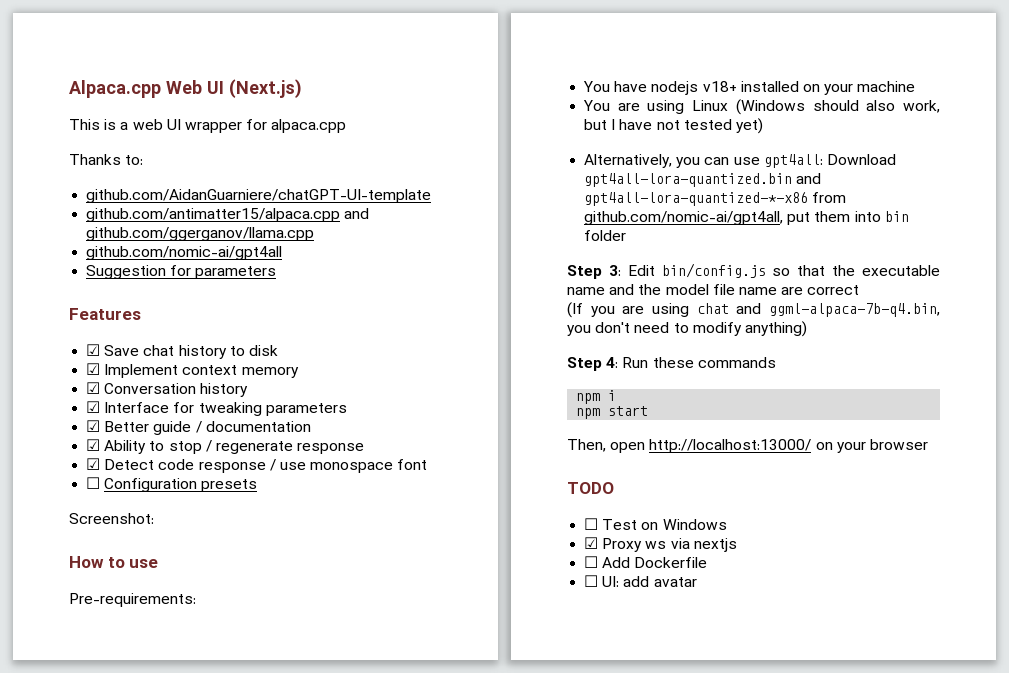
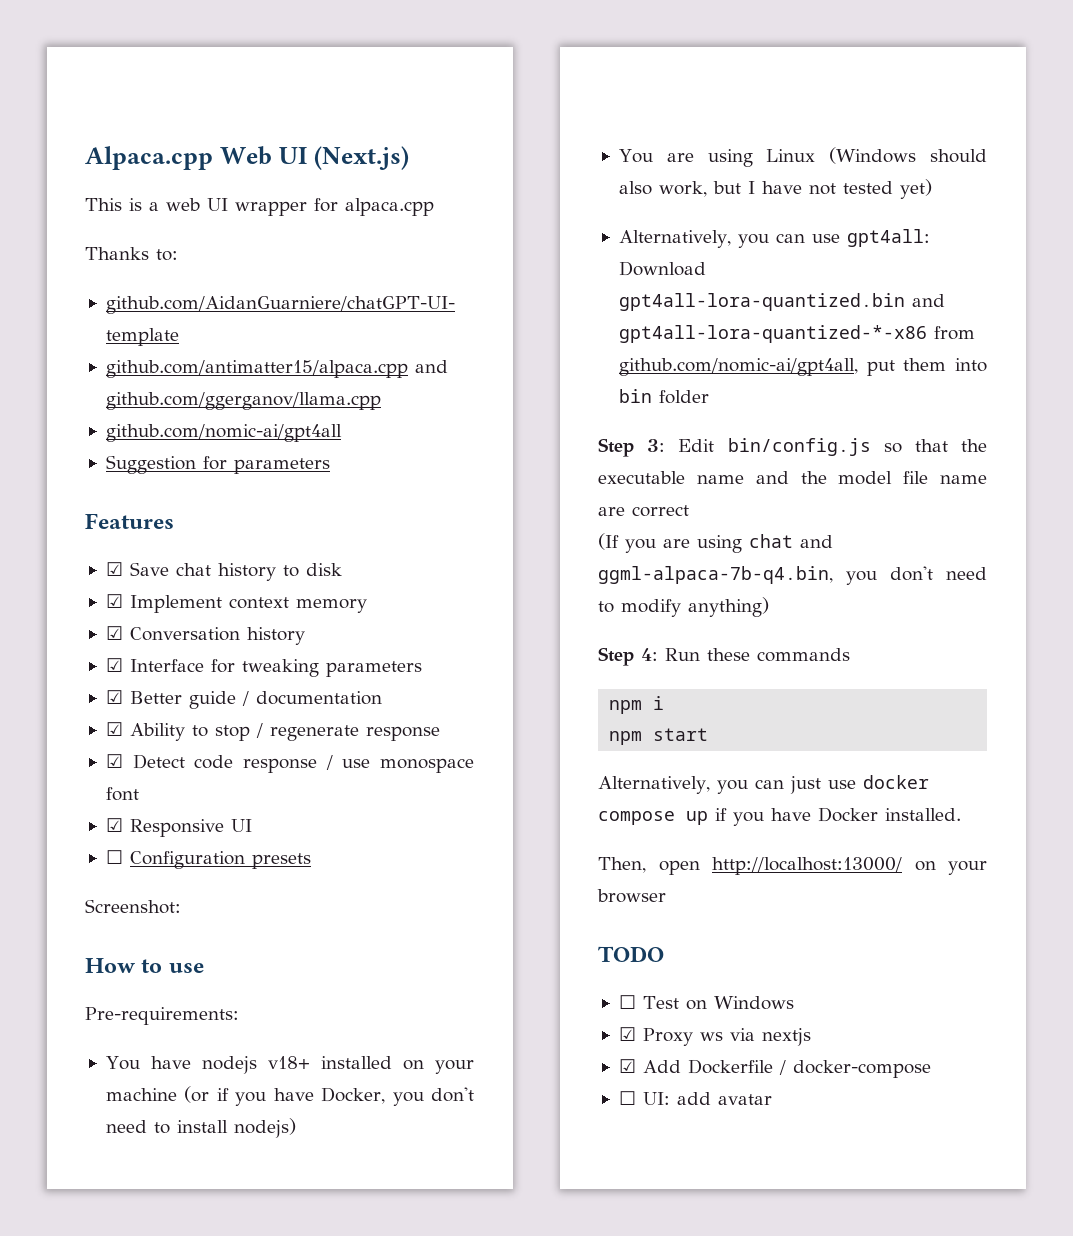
+ ☑ Responsive UI
- You have nodejs v18+ installed on your machine
+ You have nodejs v18+ installed on your machine (or if you have Docker, you don't need to install nodejs)
+ Alternatively, you can just use docker compose up if you have Docker installed.
- ☐ Add Dockerfile
+ ☑ Add Dockerfile / docker-compose

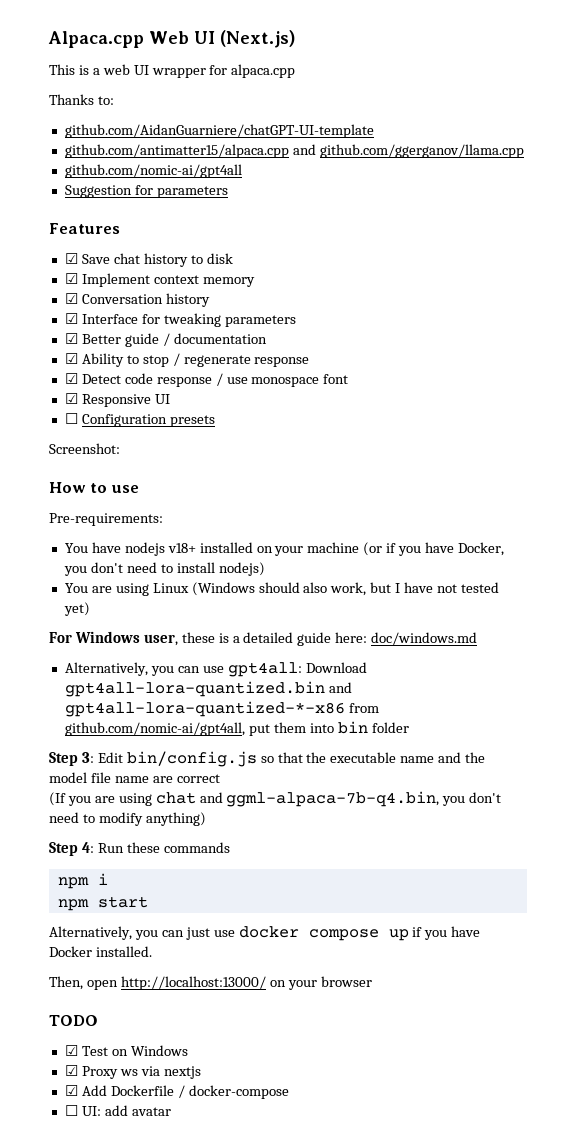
+ For Windows user, these is a detailed guide here: doc/windows.md
- ☐ Test on Windows
+ ☑ Test on Windows

